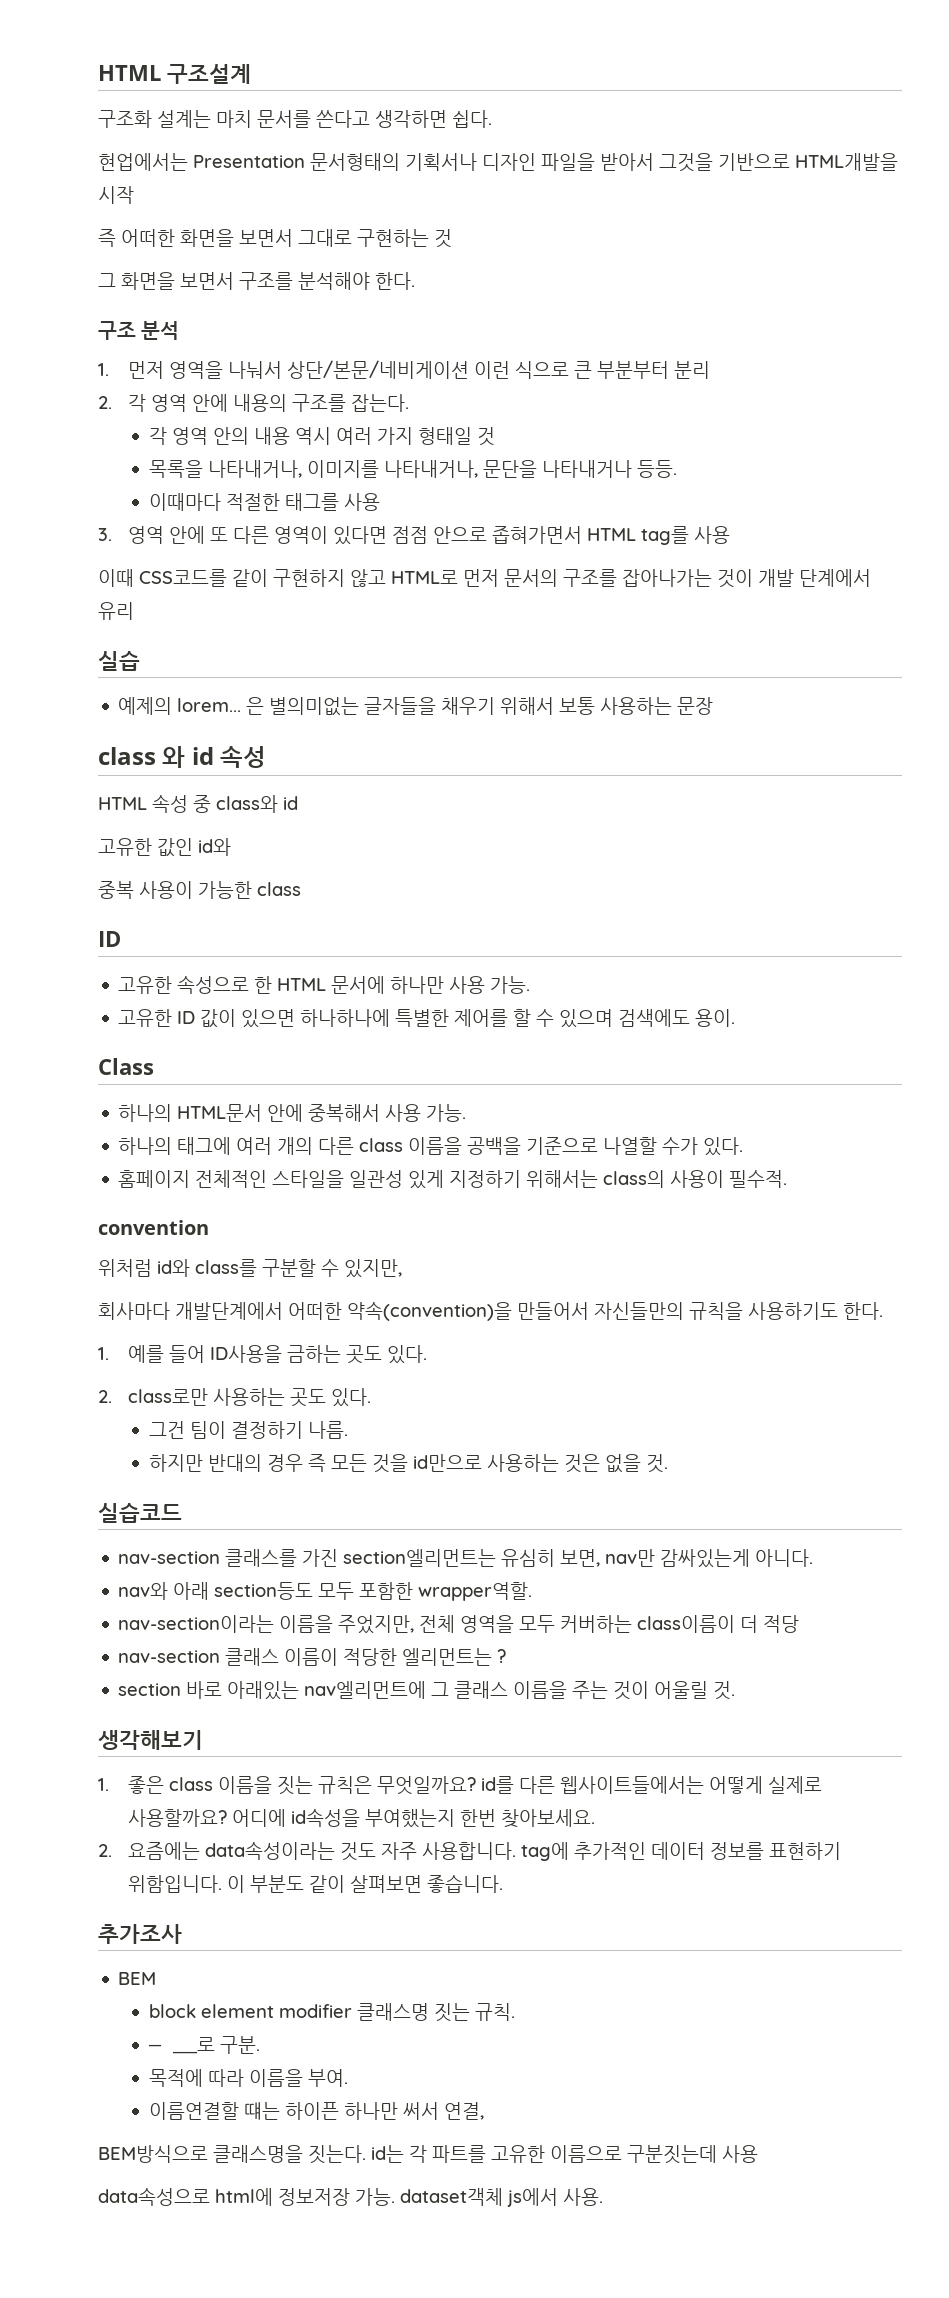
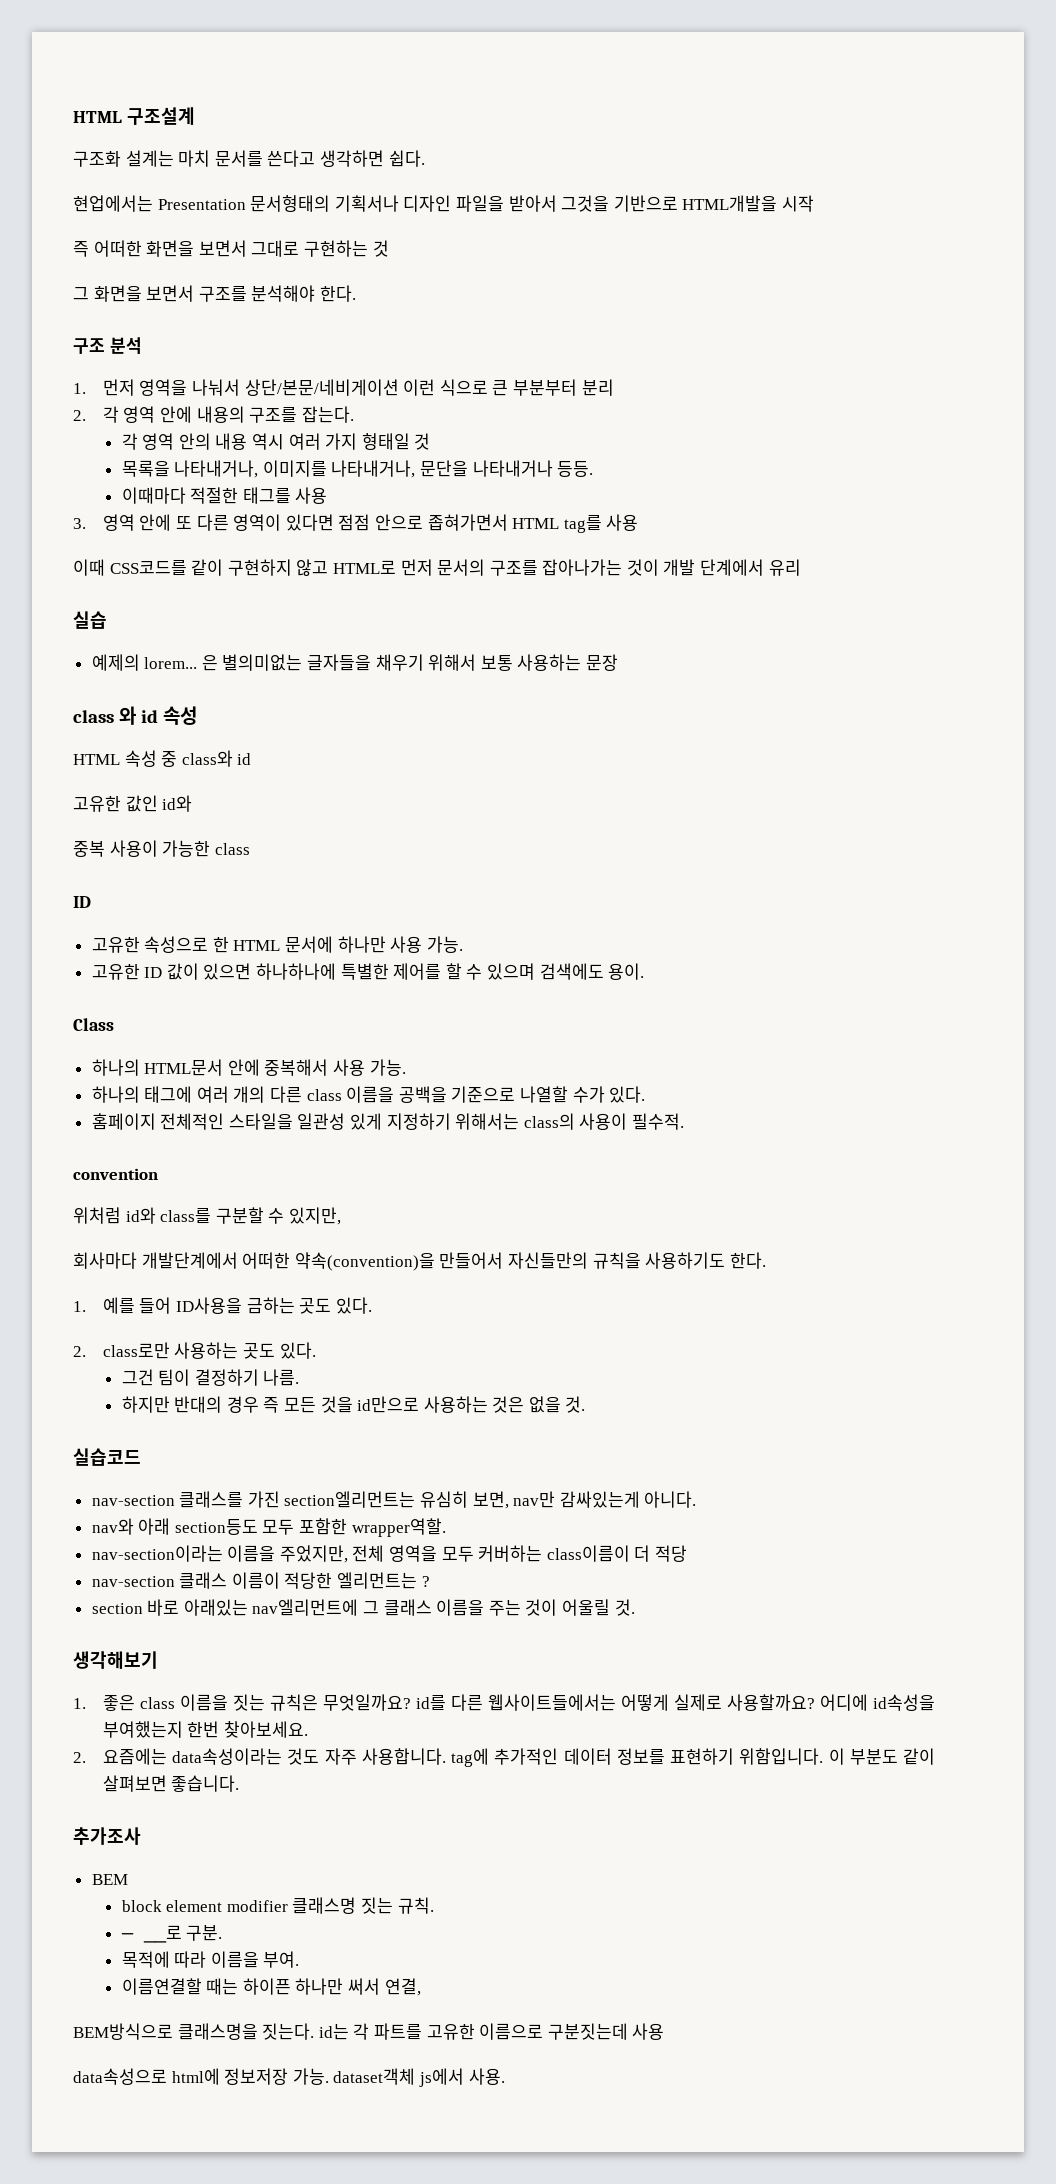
- 이름연결할 떄는 하이픈 하나만 써서 연결,
+ 이름연결할 때는 하이픈 하나만 써서 연결,

